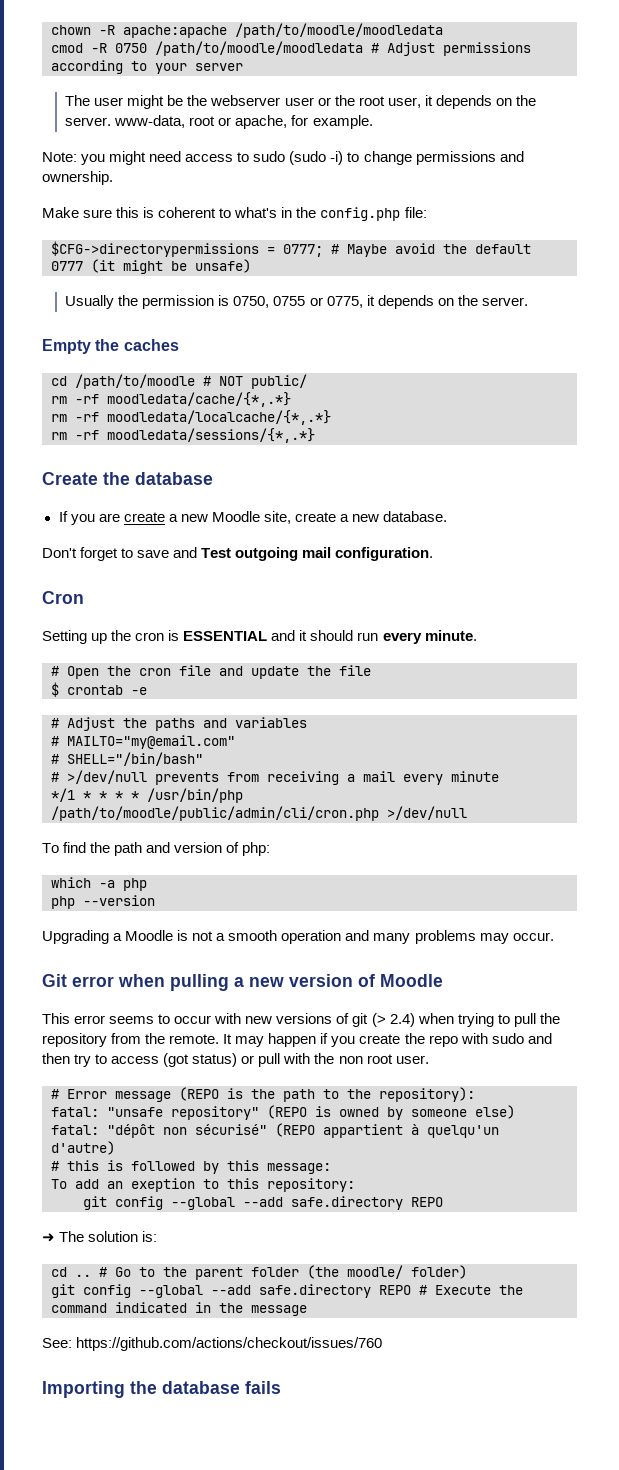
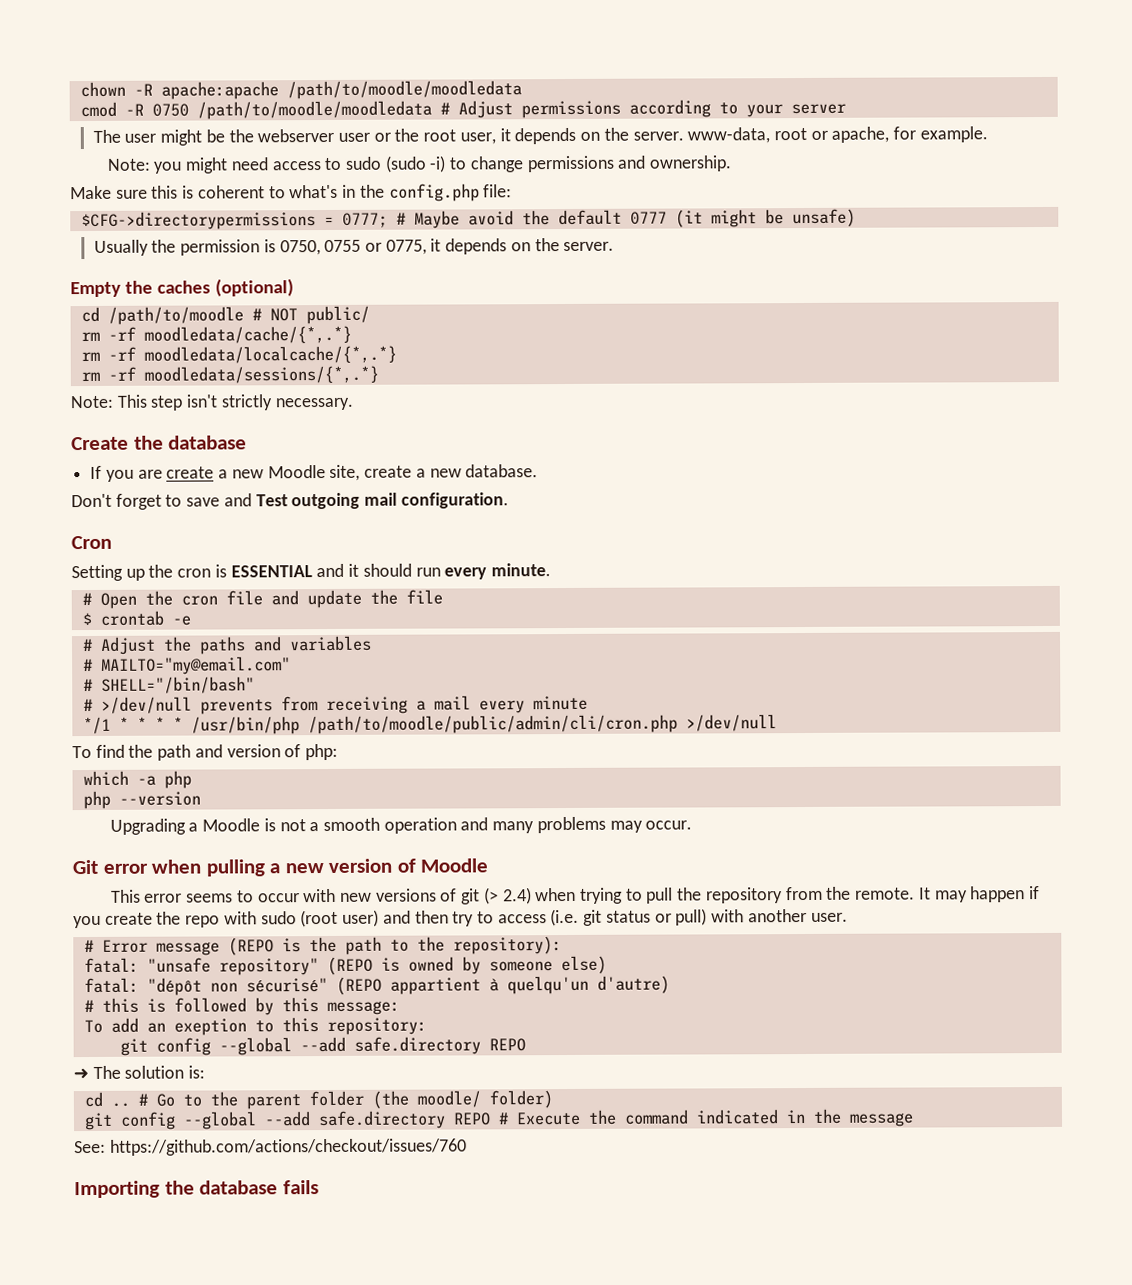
- Empty the caches
+ Empty the caches (optional)
+ Note: This step isn't strictly necessary.
- It may happen if you create the repo with sudo and then try to access (got status) or pull with the non root user.
+ It may happen if you create the repo with sudo (root user) and then try to access (i.e. git status or pull) with another user.

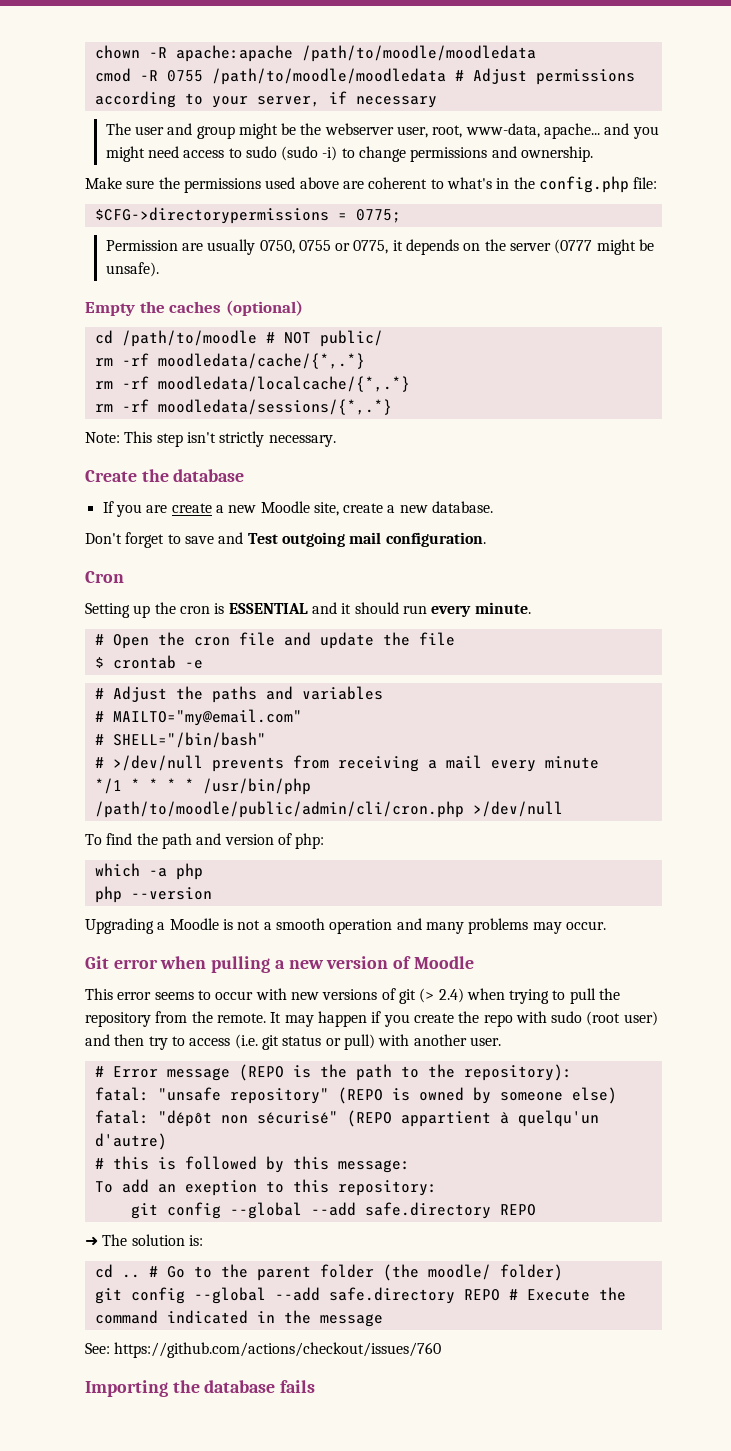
- cmod -R 0750 /path/to/moodle/moodledata # Adjust permissions according to your server
+ cmod -R 0755 /path/to/moodle/moodledata # Adjust permissions according to your server, if necessary
- The user might be the webserver user or the root user, it depends on the server. www-data, root or apache, for example.
- Note: you might need access to sudo (sudo -i) to change permissions and ownership.
+ The user and group might be the webserver user, root, www-data, apache... and you might need access to sudo (sudo -i) to change permissions and ownership.
- Make sure this is coherent to what's in the config.php file:
+ Make sure the permissions used above are coherent to what's in the config.php file:
- $CFG->directorypermissions = 0777; # Maybe avoid the default 0777 (it might be unsafe)
- Usually the permission is 0750, 0755 or 0775, it depends on the server.
+ $CFG->directorypermissions = 0775;
+ Permission are usually 0750, 0755 or 0775, it depends on the server (0777 might be unsafe).

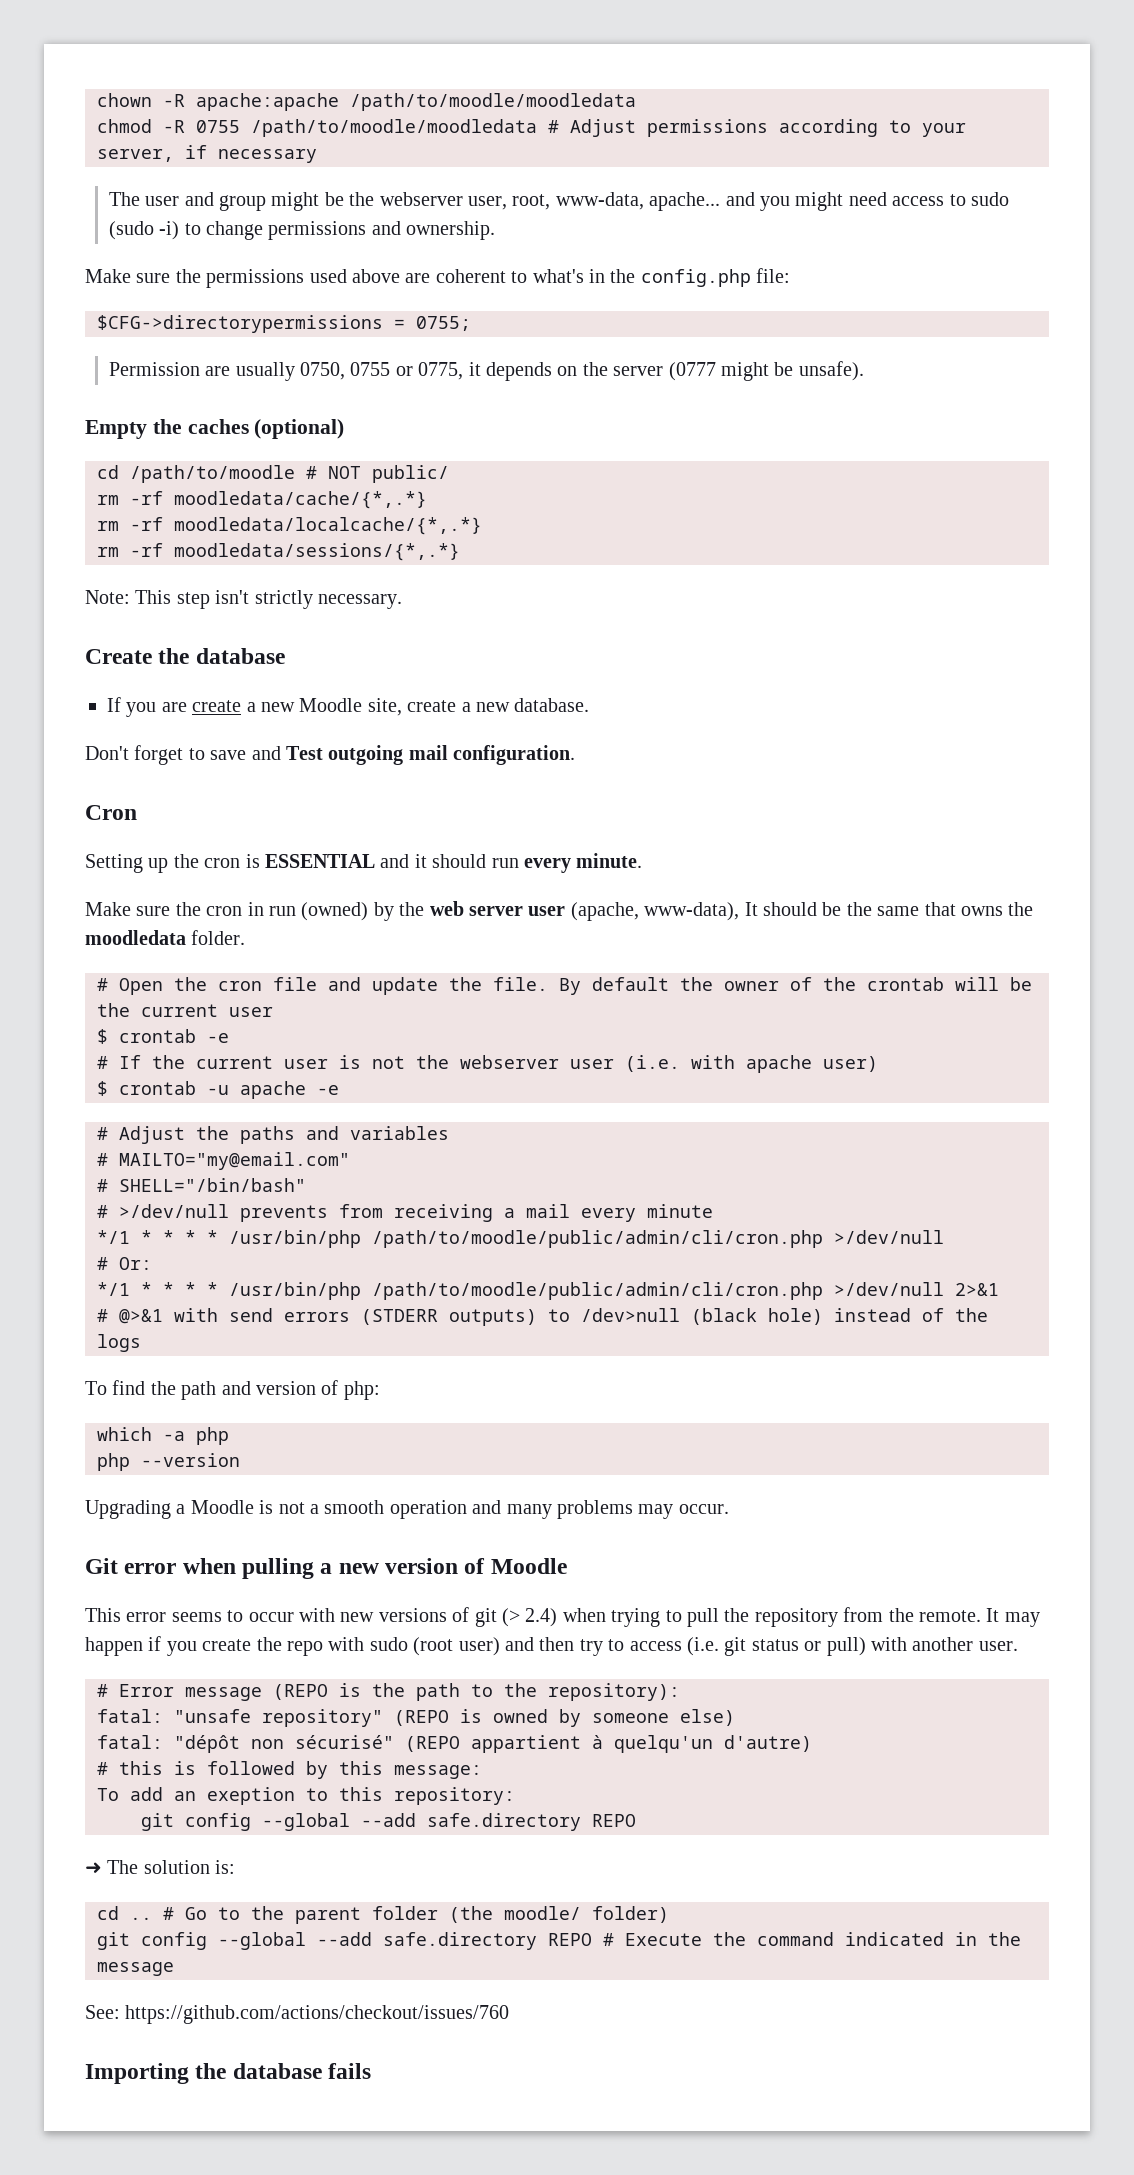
- cmod -R 0755 /path/to/moodle/moodledata # Adjust permissions according to your server, if necessary
+ chmod -R 0755 /path/to/moodle/moodledata # Adjust permissions according to your server, if necessary
- $CFG->directorypermissions = 0775;
+ $CFG->directorypermissions = 0755;
+ Make sure the cron in run (owned) by the web server user (apache, www-data), It should be the same that owns the moodledata folder.
- # Open the cron file and update the file
+ # Open the cron file and update the file. By default the owner of the crontab will be the current user
  $ crontab -e
+ # If the current user is not the webserver user (i.e. with apache user)
+ $ crontab -u apache -e
+ # Or:
+ */1 * * * * /usr/bin/php /path/to/moodle/public/admin/cli/cron.php >/dev/null 2>&1
+ # @>&1 with send errors (STDERR outputs) to /dev>null (black hole) instead of the logs

